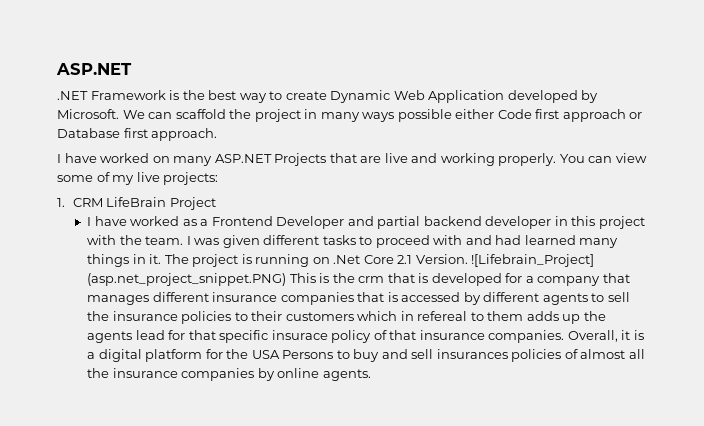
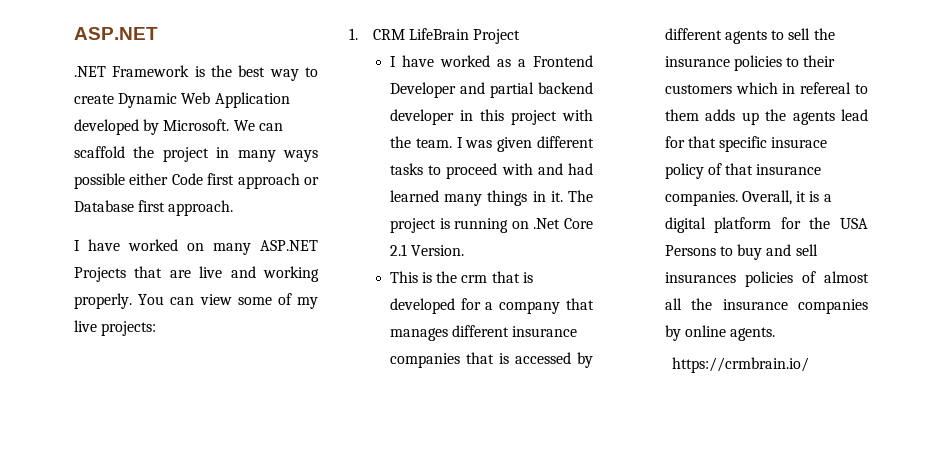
- The project is running on .Net Core 2.1 Version. ![Lifebrain_Project] (asp.net_project_snippet.PNG) This is the crm that is developed for a company that manages different insurance companies that is accessed by different agents to sell the insurance policies to their customers which in refereal to them adds up the agents lead for that specific insurace policy of that insurance companies.
+ The project is running on .Net Core 2.1 Version.
+ This is the crm that is developed for a company that manages different insurance companies that is accessed by different agents to sell the insurance policies to their customers which in refereal to them adds up the agents lead for that specific insurace policy of that insurance companies.
+ https://crmbrain.io/

